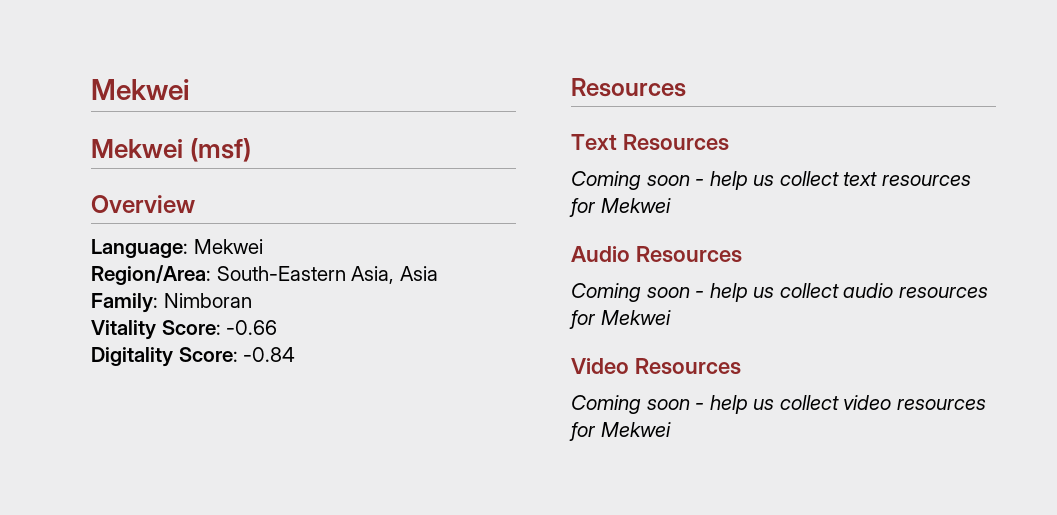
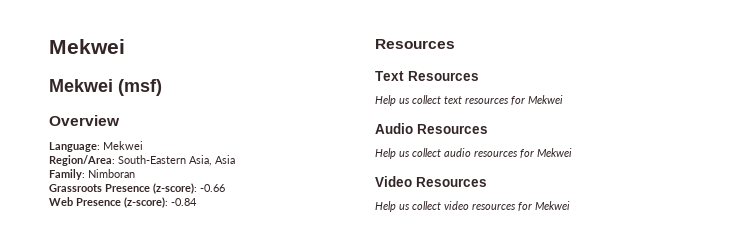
- Vitality Score: -0.66
- Digitality Score: -0.84
+ Grassroots Presence (z-score): -0.66
+ Web Presence (z-score): -0.84
- Coming soon - help us collect text resources for Mekwei
+ Help us collect text resources for Mekwei
- Coming soon - help us collect audio resources for Mekwei
+ Help us collect audio resources for Mekwei
- Coming soon - help us collect video resources for Mekwei
+ Help us collect video resources for Mekwei

